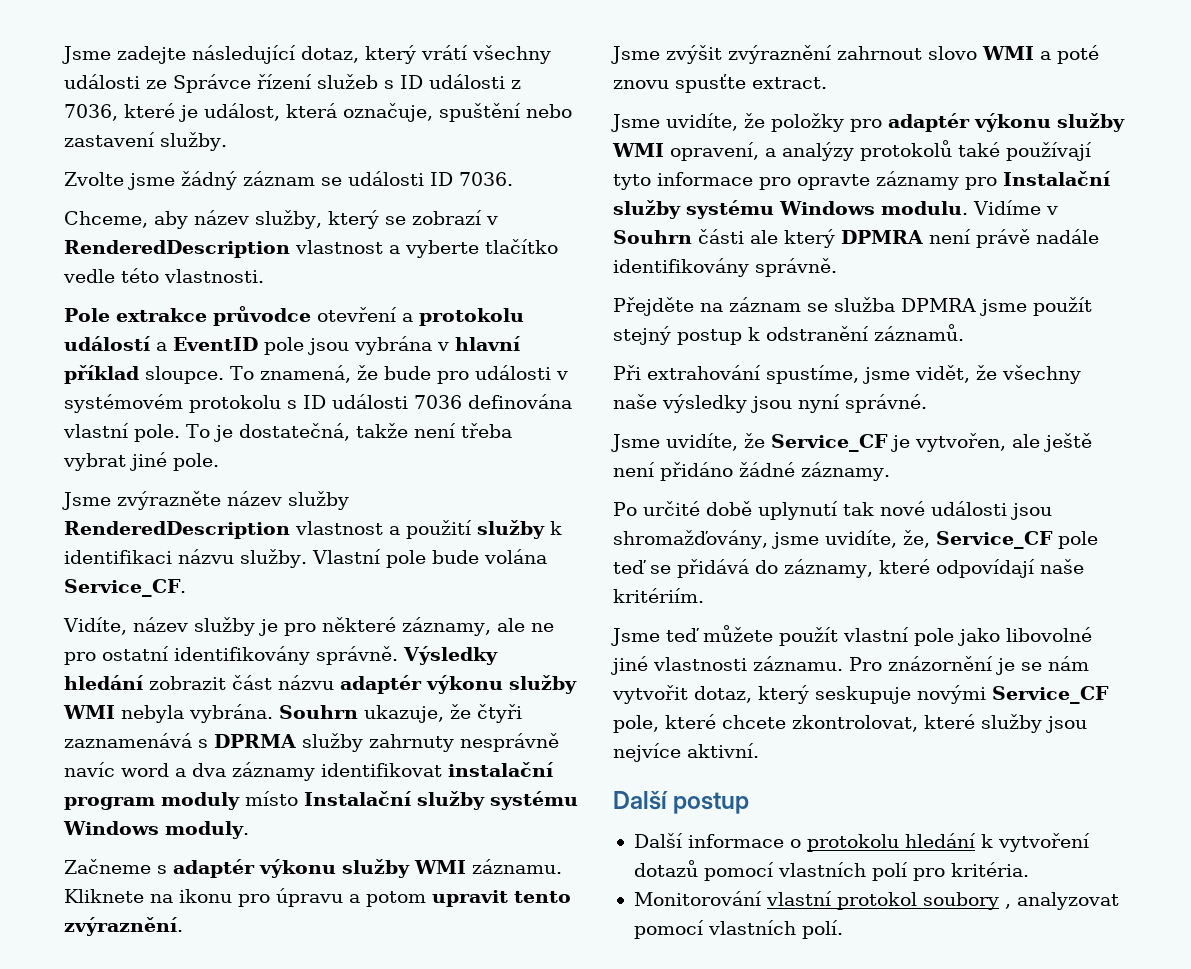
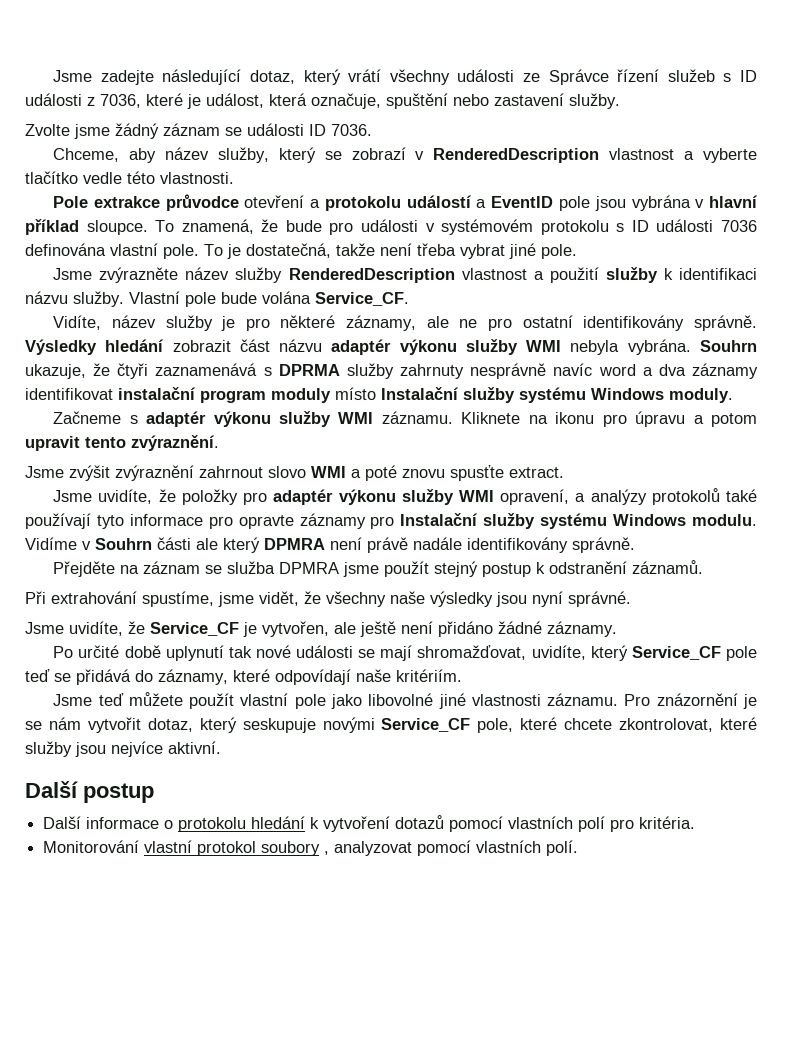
- Po určité době uplynutí tak nové události jsou shromažďovány, jsme uvidíte, že, Service_CF pole teď se přidává do záznamy, které odpovídají naše kritériím.
+ Po určité době uplynutí tak nové události se mají shromažďovat, uvidíte, který Service_CF pole teď se přidává do záznamy, které odpovídají naše kritériím.

